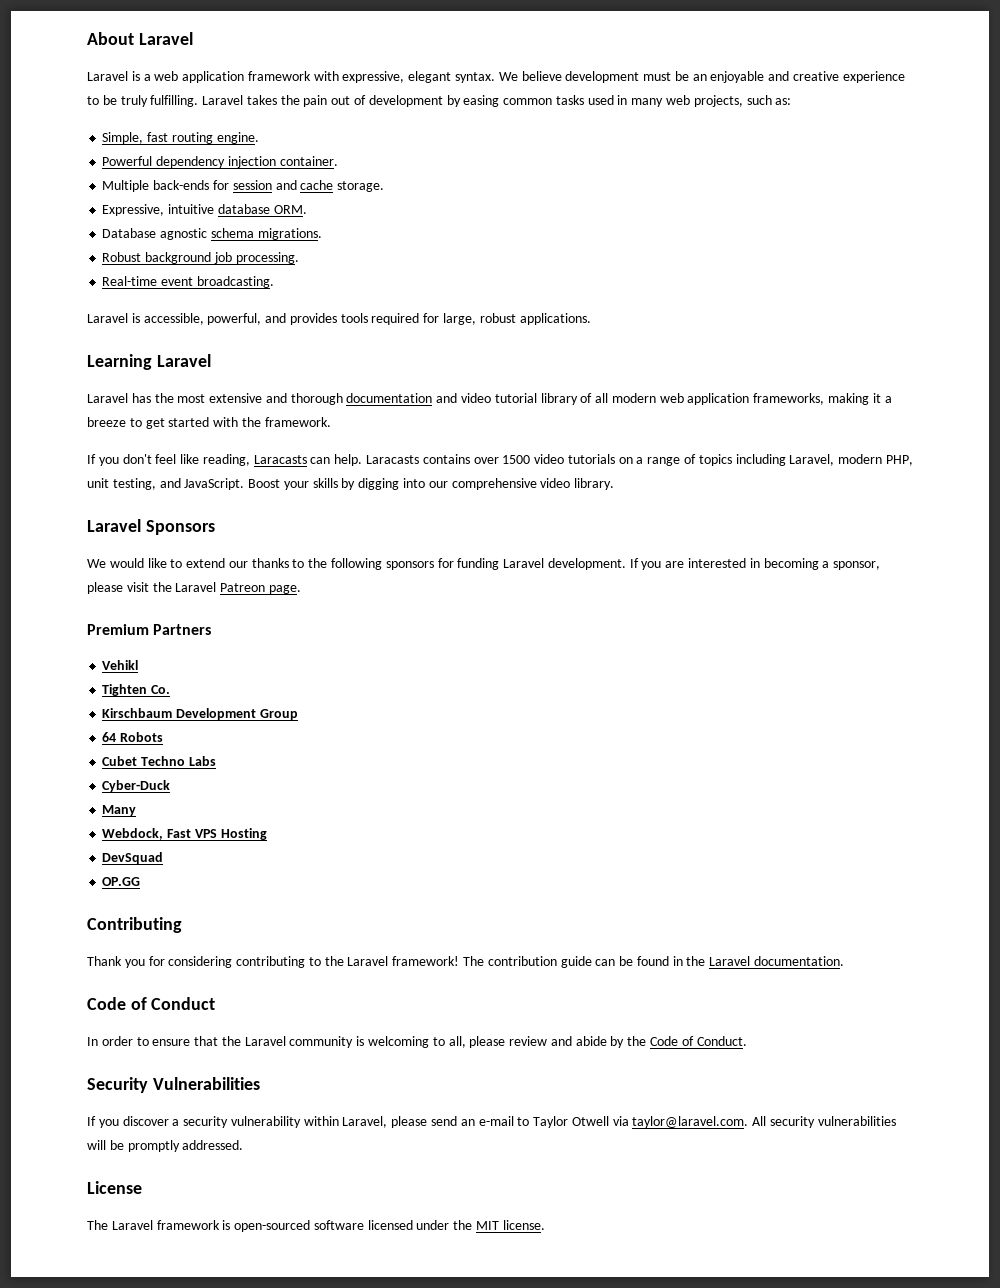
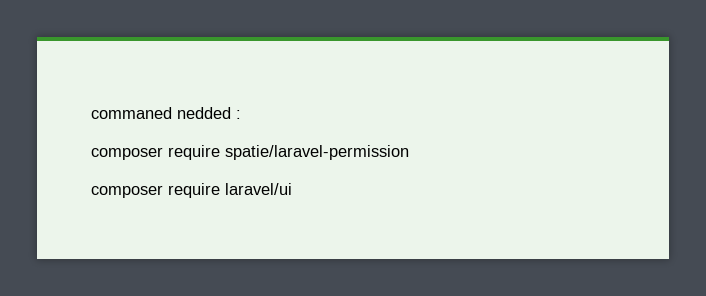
- About Laravel
- Laravel is a web application framework with expressive, elegant syntax. We believe development must be an enjoyable and creative experience to be truly fulfilling. Laravel takes the pain out of development by easing common tasks used in many web projects, such as:
- Simple, fast routing engine.
- Powerful dependency injection container.
- Multiple back-ends for session and cache storage.
- Expressive, intuitive database ORM.
- Database agnostic schema migrations.
- Robust background job processing.
- Real-time event broadcasting.
- Laravel is accessible, powerful, and provides tools required for large, robust applications.
- Learning Laravel
- Laravel has the most extensive and thorough documentation and video tutorial library of all modern web application frameworks, making it a breeze to get started with the framework.
- If you don't feel like reading, Laracasts can help. Laracasts contains over 1500 video tutorials on a range of topics including Laravel, modern PHP, unit testing, and JavaScript. Boost your skills by digging into our comprehensive video library.
- Laravel Sponsors
- We would like to extend our thanks to the following sponsors for funding Laravel development. If you are interested in becoming a sponsor, please visit the Laravel Patreon page.
- Premium Partners
- Vehikl
- Tighten Co.
- Kirschbaum Development Group
- 64 Robots
- Cubet Techno Labs
- Cyber-Duck
- Many
- Webdock, Fast VPS Hosting
- DevSquad
- OP.GG
- Contributing
- Thank you for considering contributing to the Laravel framework! The contribution guide can be found in the Laravel documentation.
- Code of Conduct
- In order to ensure that the Laravel community is welcoming to all, please review and abide by the Code of Conduct.
- Security Vulnerabilities
- If you discover a security vulnerability within Laravel, please send an e-mail to Taylor Otwell via taylor@laravel.com. All security vulnerabilities will be promptly addressed.
- License
- The Laravel framework is open-sourced software licensed under the MIT license.
+ commaned nedded :
+ composer require spatie/laravel-permission
+ composer require laravel/ui

